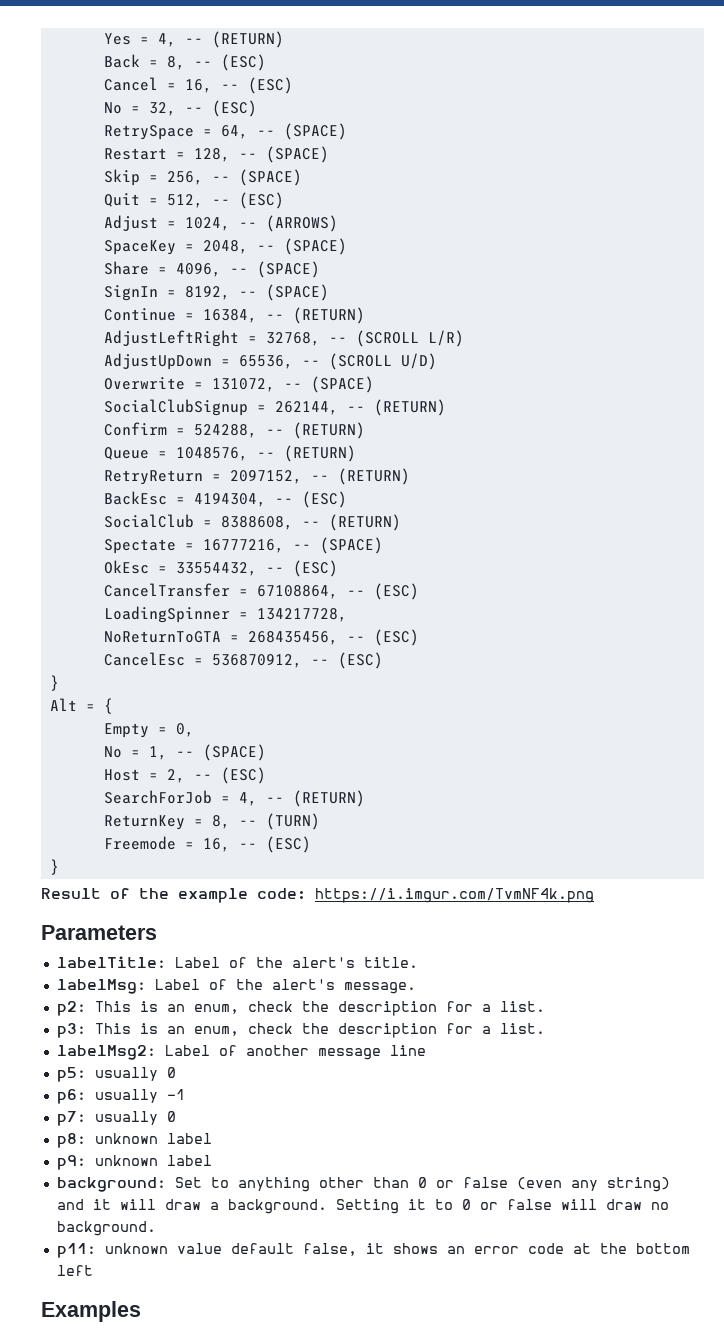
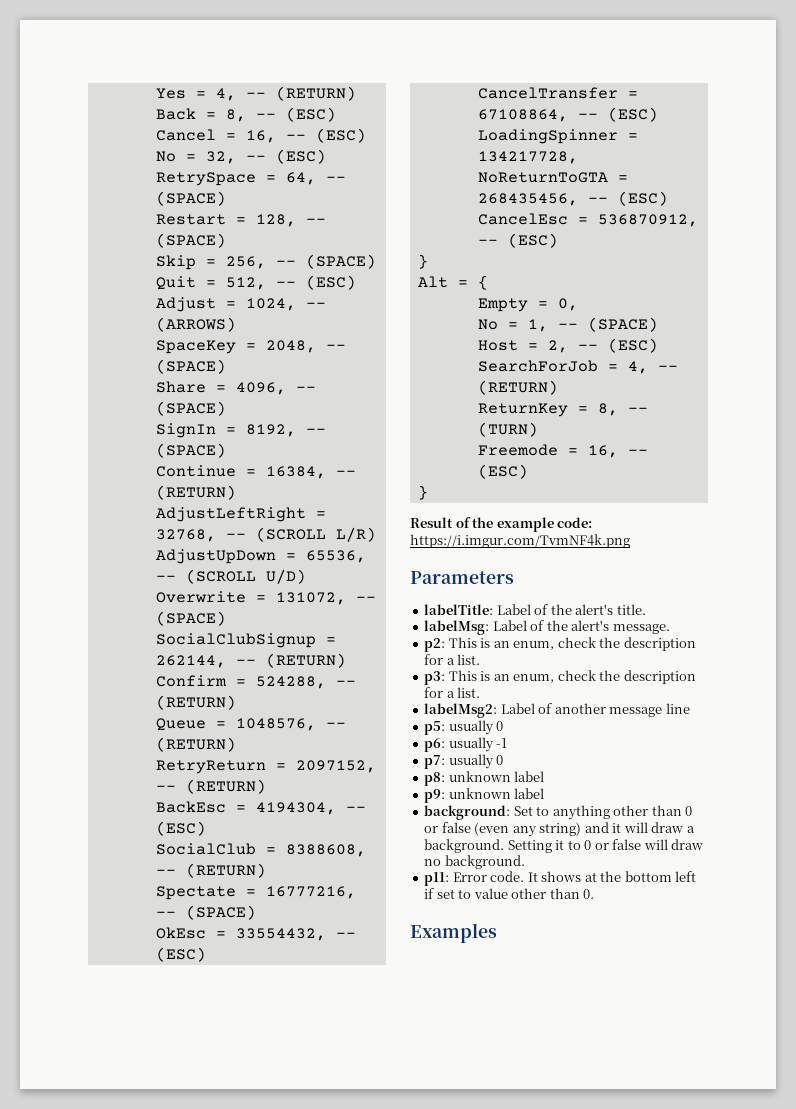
- p11: unknown value default false, it shows an error code at the bottom left
+ p11: Error code. It shows at the bottom left if set to value other than 0.

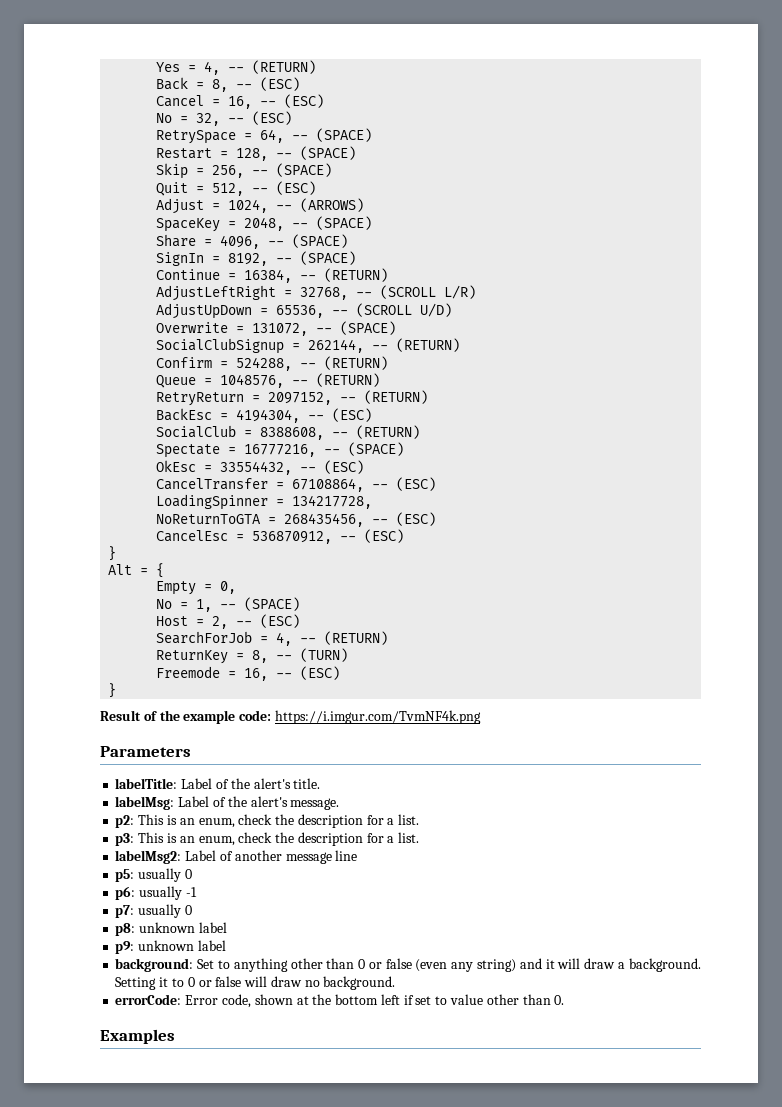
- p11: Error code. It shows at the bottom left if set to value other than 0.
+ errorCode: Error code, shown at the bottom left if set to value other than 0.

